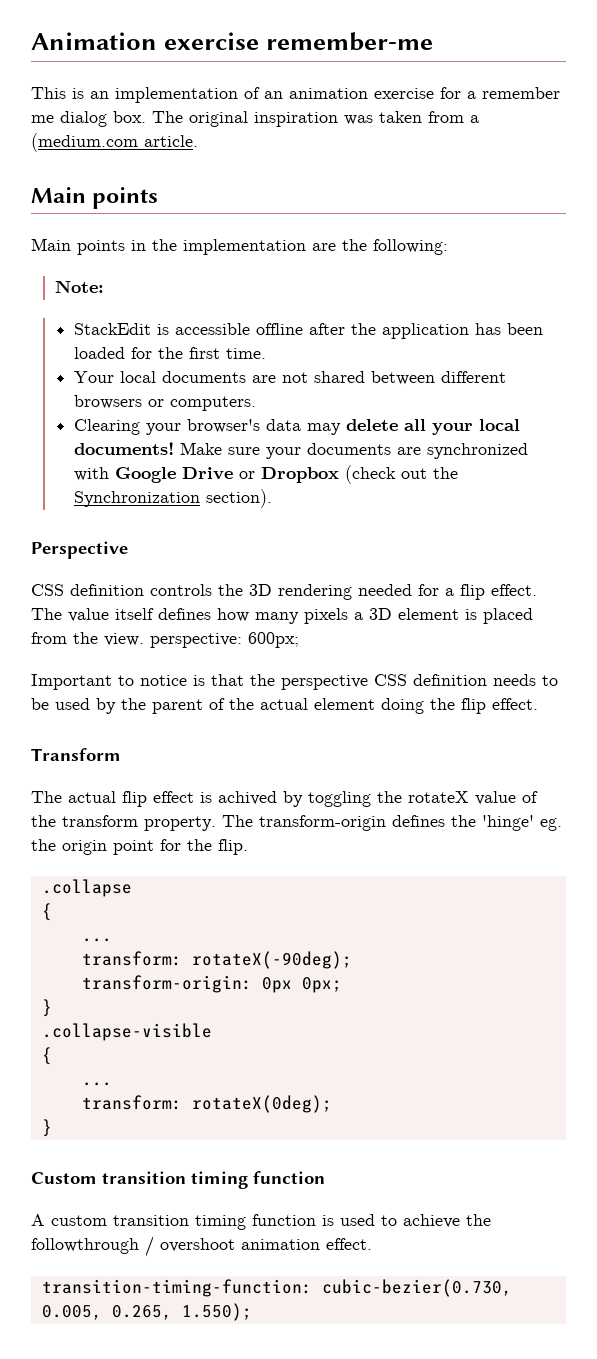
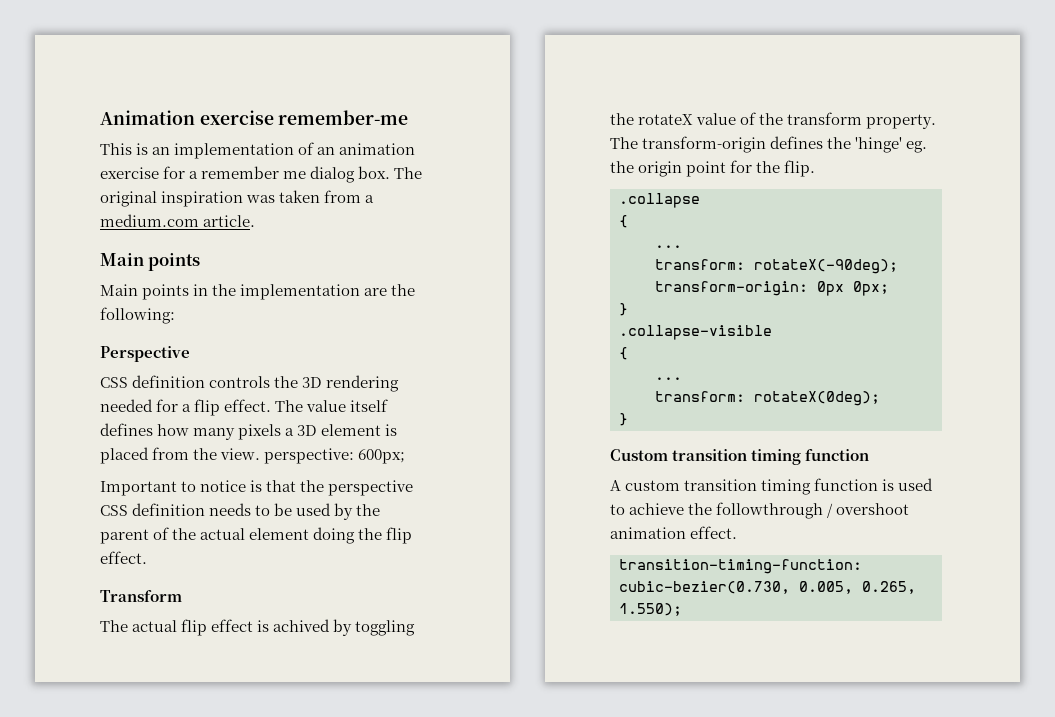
- The original inspiration was taken from a (medium.com article.
+ The original inspiration was taken from a medium.com article.
- Note:
- StackEdit is accessible offline after the application has been loaded for the first time.
- Your local documents are not shared between different browsers or computers.
- Clearing your browser's data may delete all your local documents! Make sure your documents are synchronized with Google Drive or Dropbox (check out the Synchronization section).

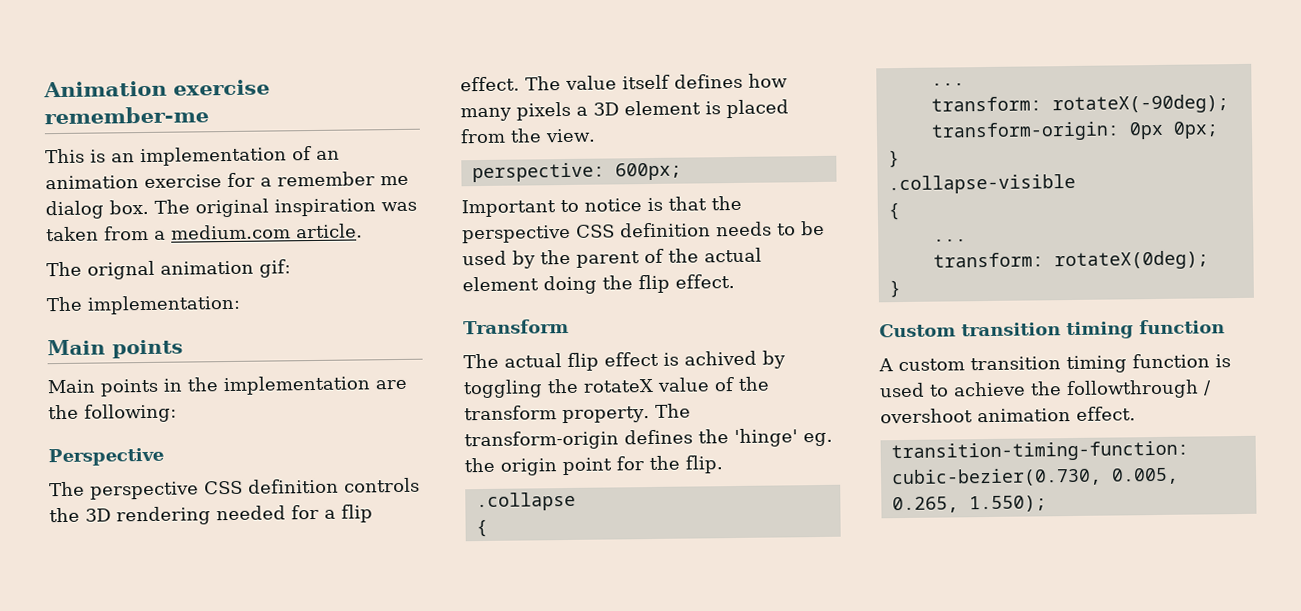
+ The orignal animation gif:
+ The implementation:
- CSS definition controls the 3D rendering needed for a flip effect.
+ The perspective CSS definition controls the 3D rendering needed for a flip effect.
- The value itself defines how many pixels a 3D element is placed from the view. perspective: 600px;
+ The value itself defines how many pixels a 3D element is placed from the view.
+ perspective: 600px;

